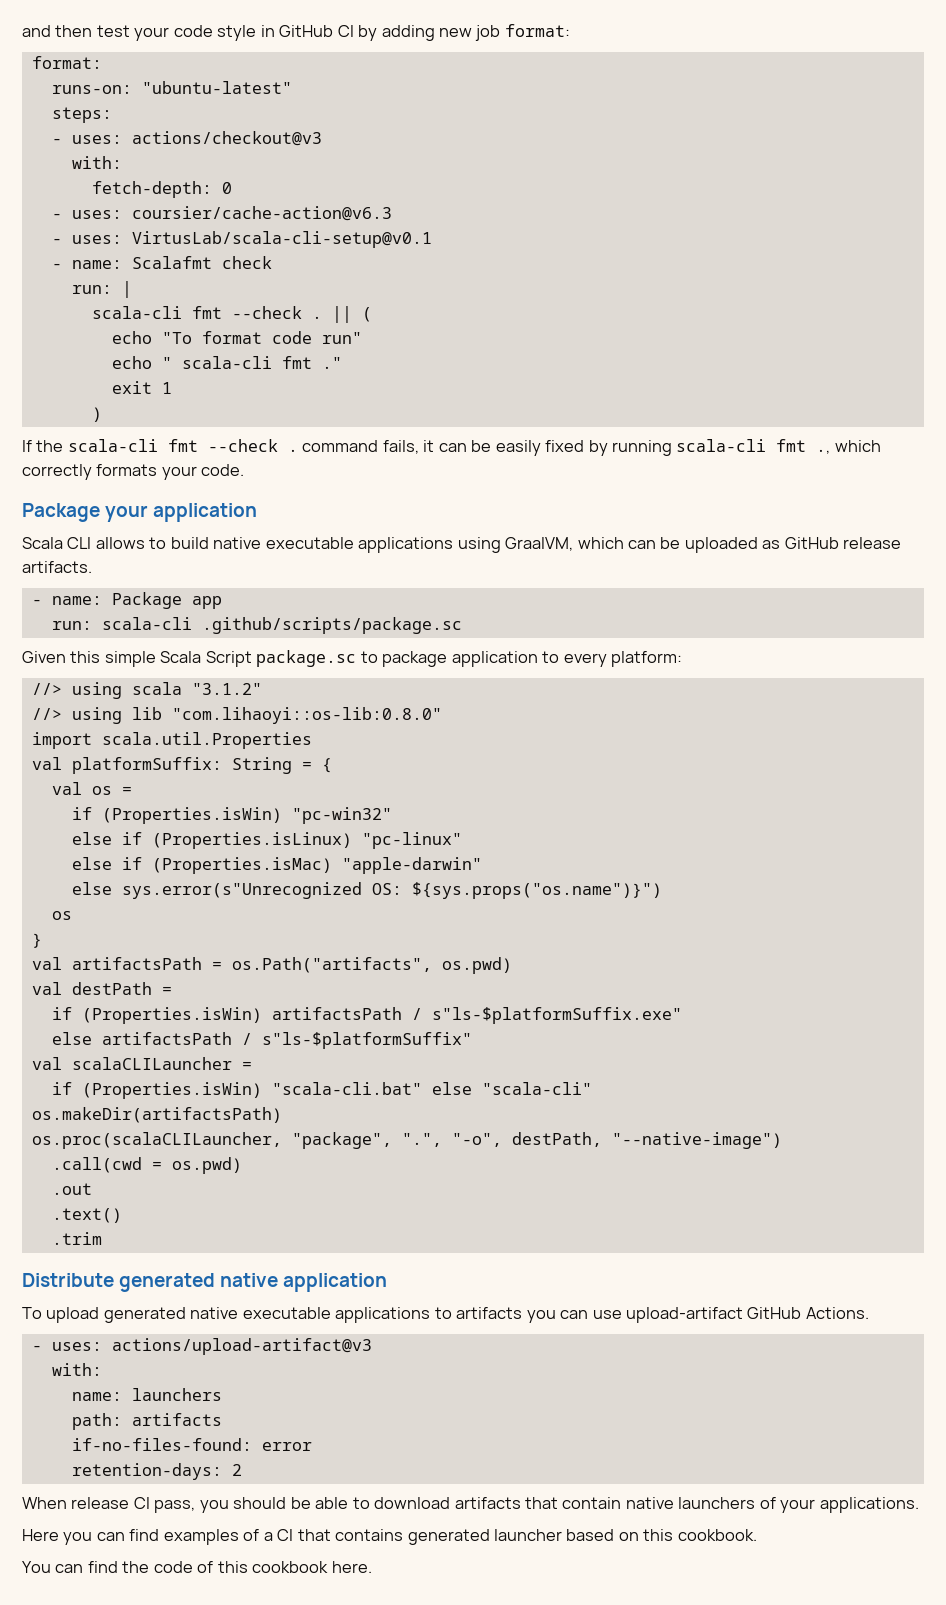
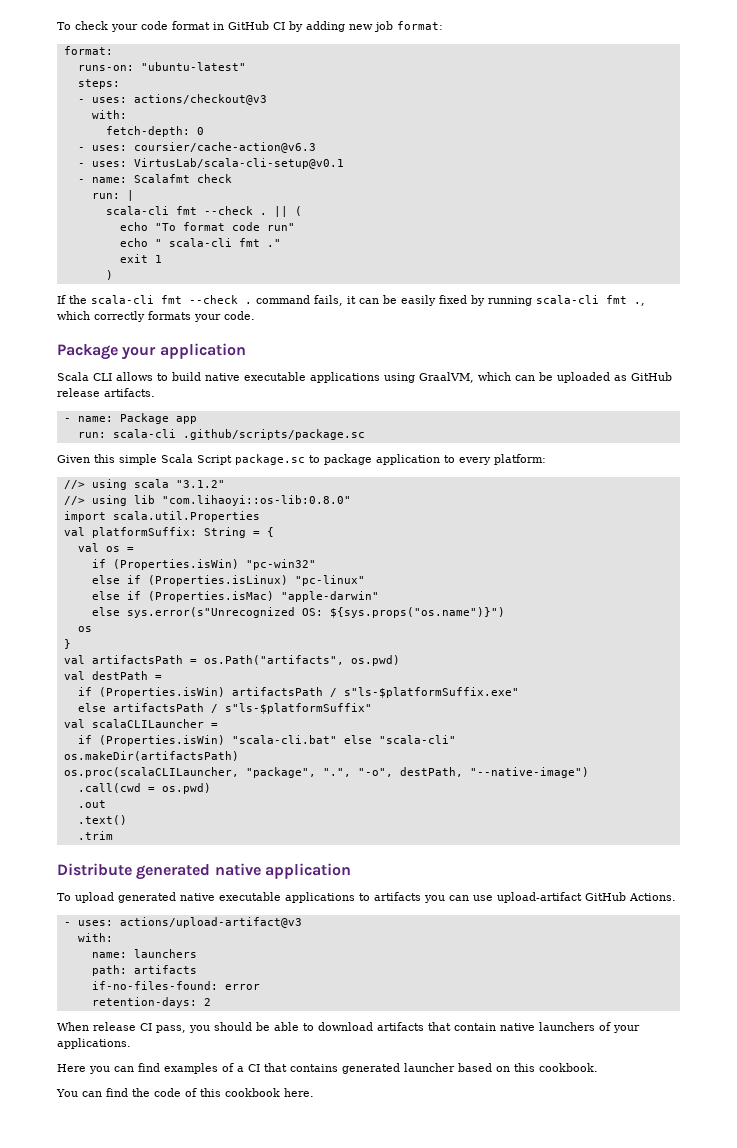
- and then test your code style in GitHub CI by adding new job format:
+ To check your code format in GitHub CI by adding new job format:

